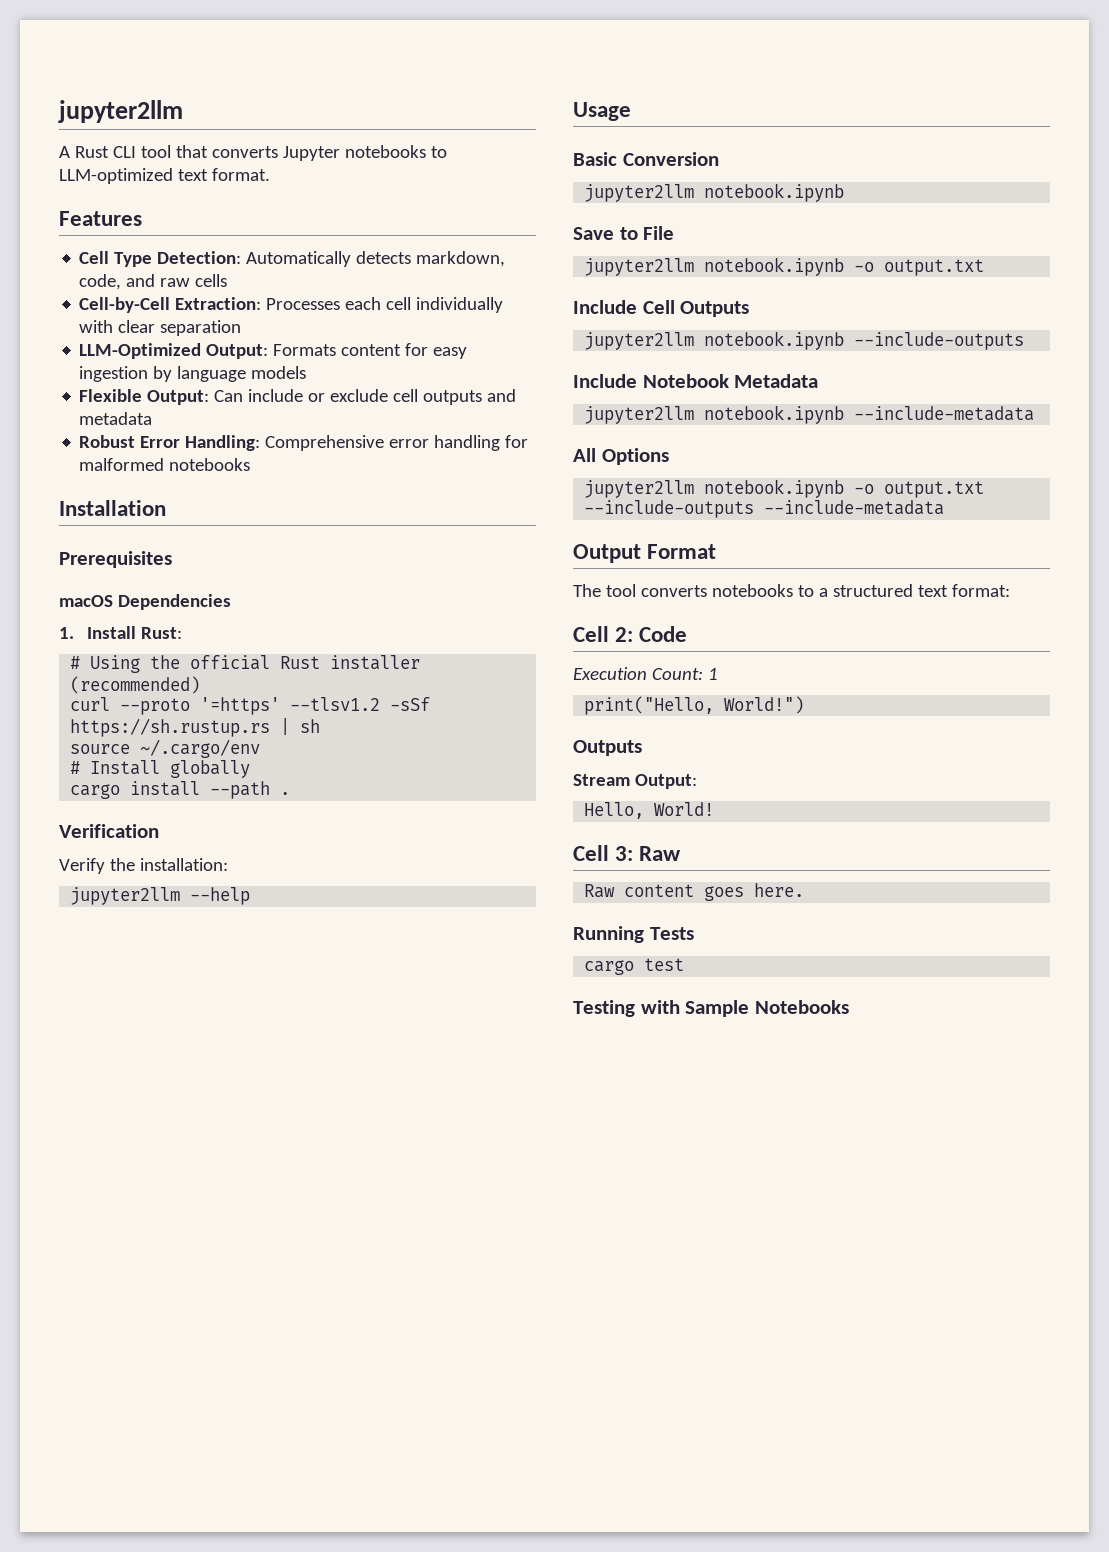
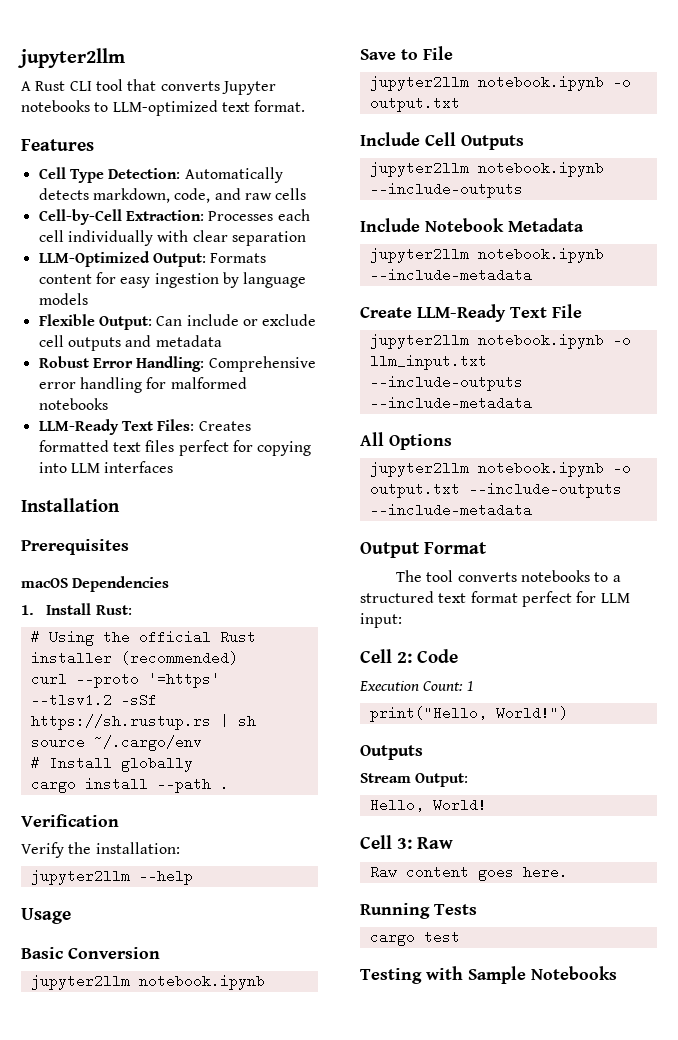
+ LLM-Ready Text Files: Creates formatted text files perfect for copying into LLM interfaces
+ Create LLM-Ready Text File
+ jupyter2llm notebook.ipynb -o llm_input.txt --include-outputs --include-metadata
- The tool converts notebooks to a structured text format:
+ The tool converts notebooks to a structured text format perfect for LLM input:

